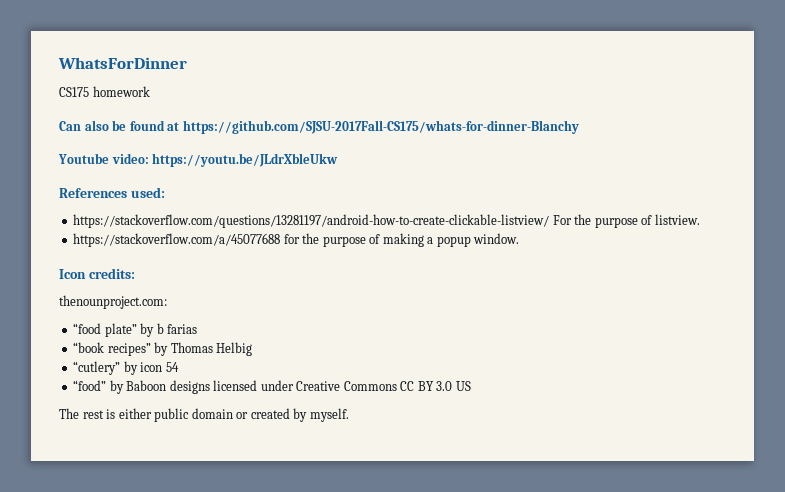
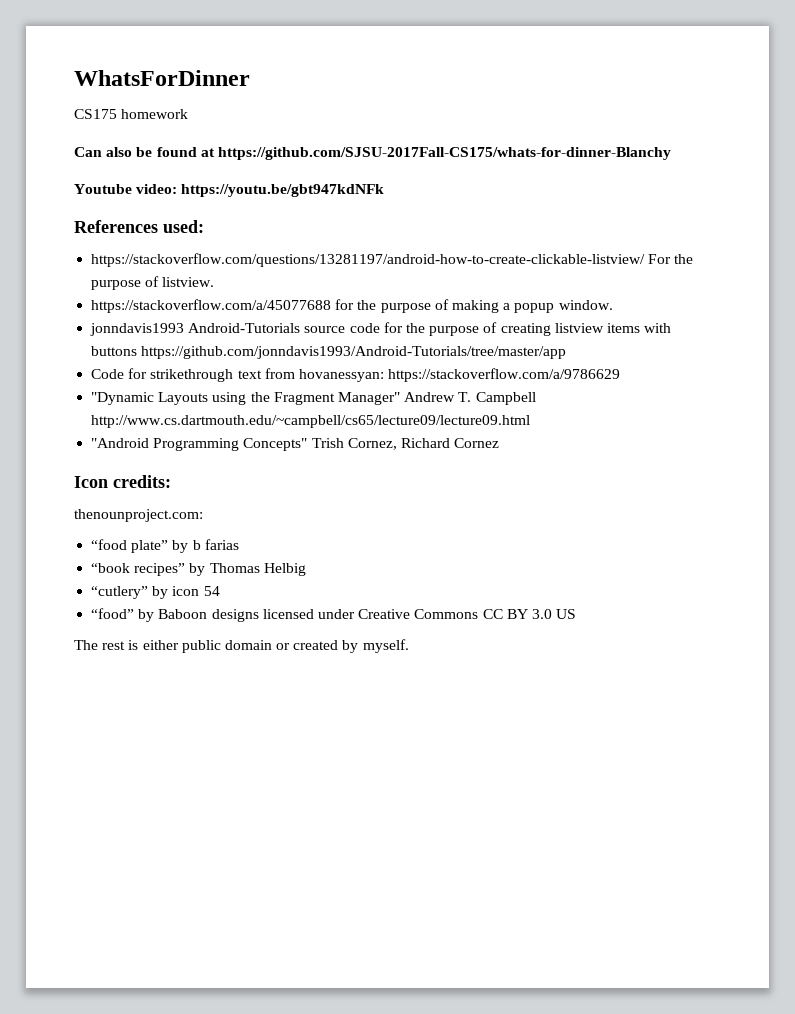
- Youtube video: https://youtu.be/JLdrXbleUkw
+ Youtube video: https://youtu.be/gbt947kdNFk
+ jonndavis1993 Android-Tutorials source code for the purpose of creating listview items with buttons https://github.com/jonndavis1993/Android-Tutorials/tree/master/app
+ Code for strikethrough text from hovanessyan: https://stackoverflow.com/a/9786629
+ "Dynamic Layouts using the Fragment Manager" Andrew T. Campbell http://www.cs.dartmouth.edu/~campbell/cs65/lecture09/lecture09.html
+ "Android Programming Concepts" Trish Cornez, Richard Cornez

